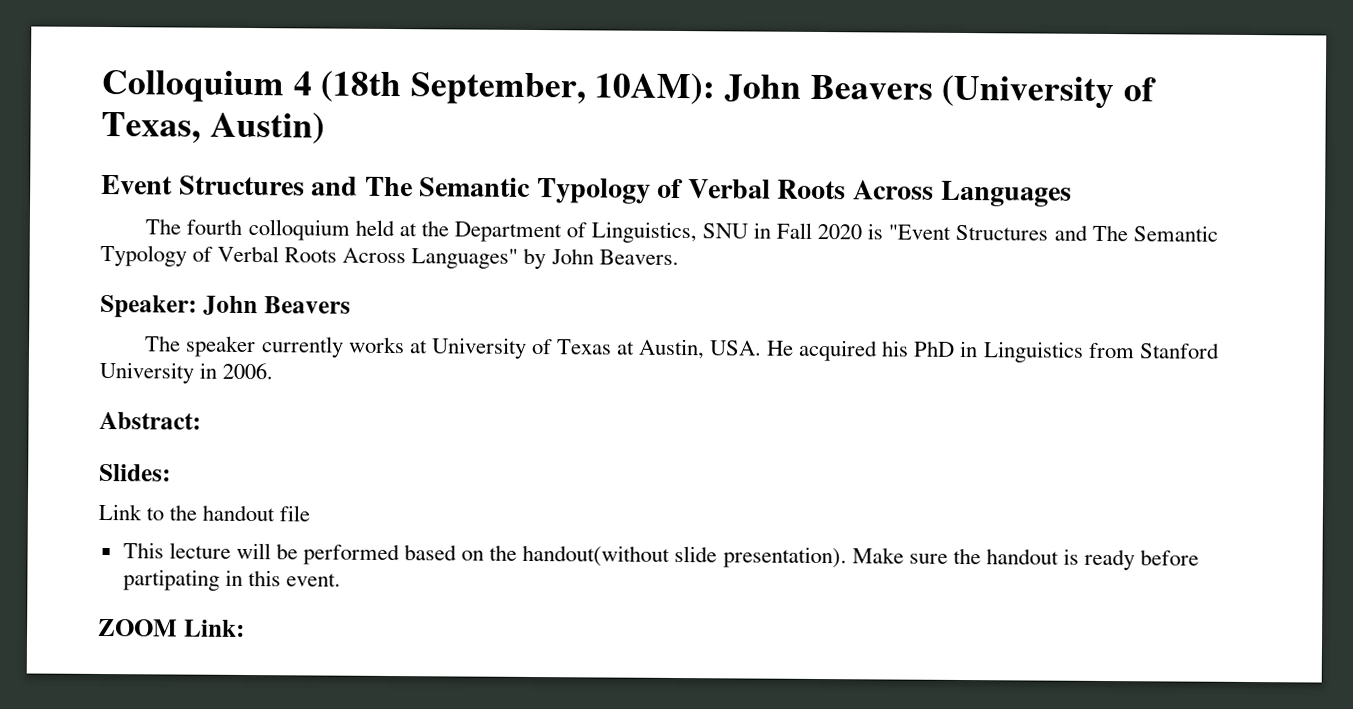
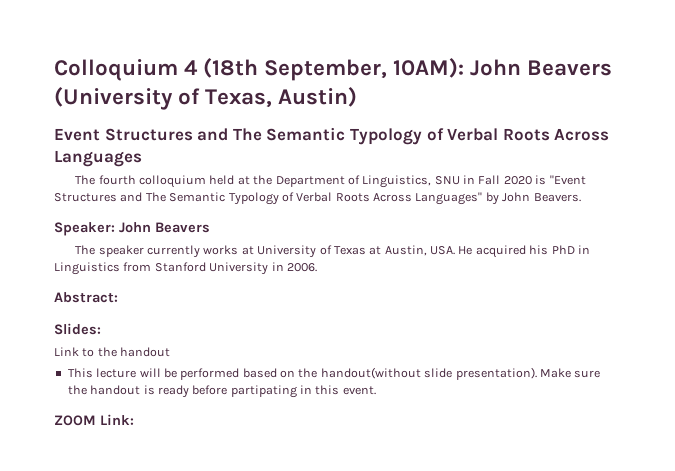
- Link to the handout file
+ Link to the handout

